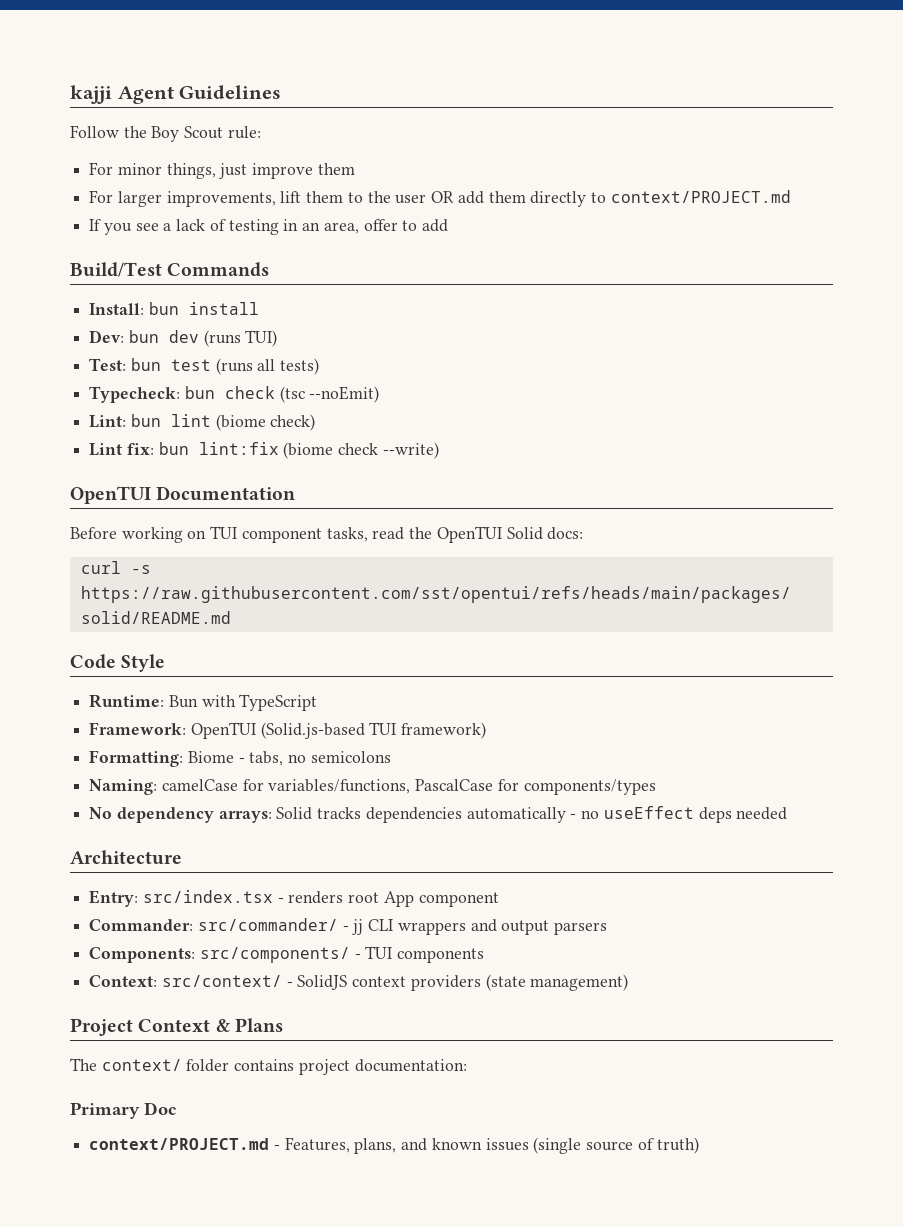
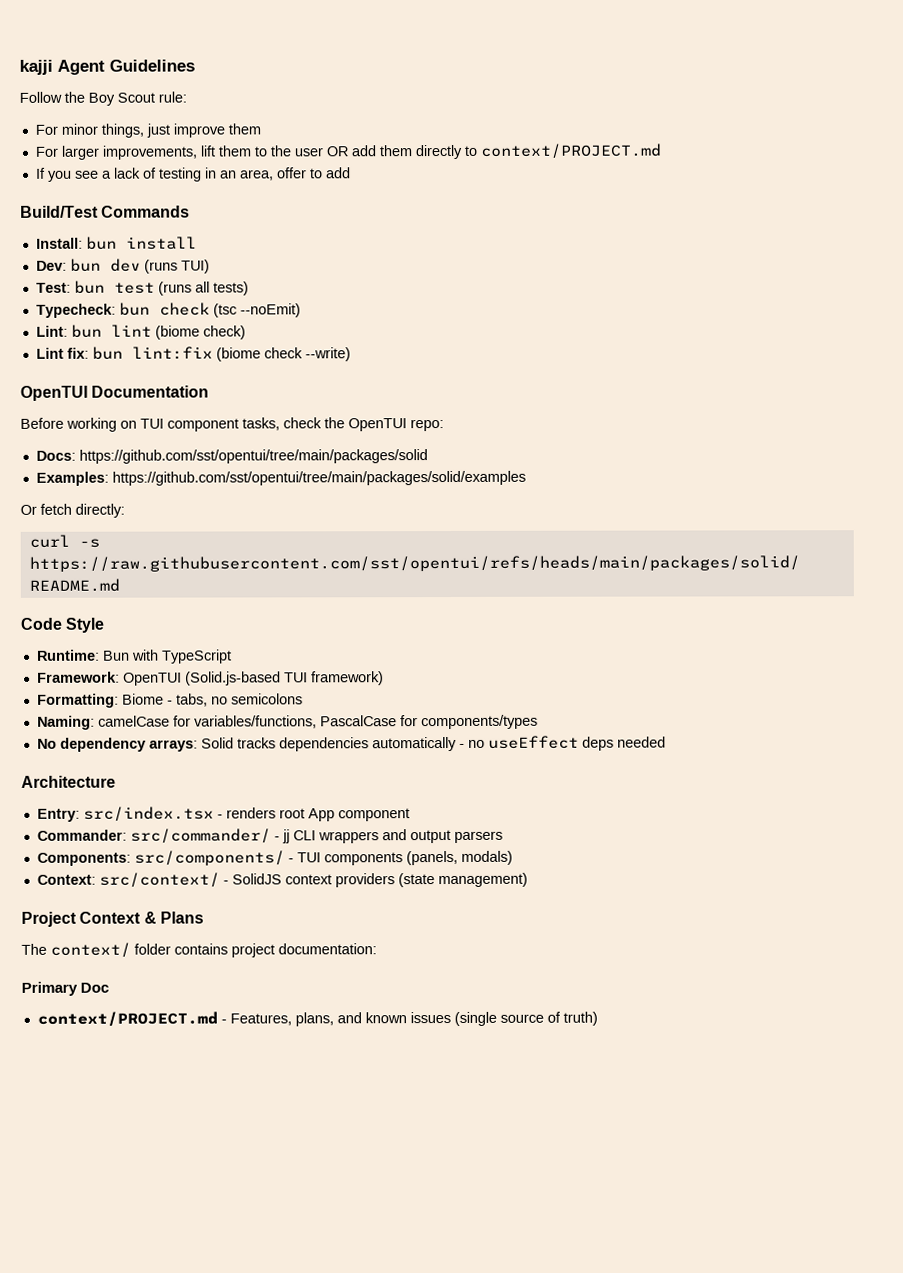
- Before working on TUI component tasks, read the OpenTUI Solid docs:
+ Before working on TUI component tasks, check the OpenTUI repo:
+ Docs: https://github.com/sst/opentui/tree/main/packages/solid
+ Examples: https://github.com/sst/opentui/tree/main/packages/solid/examples
+ Or fetch directly:
- Components: src/components/ - TUI components
+ Components: src/components/ - TUI components (panels, modals)

